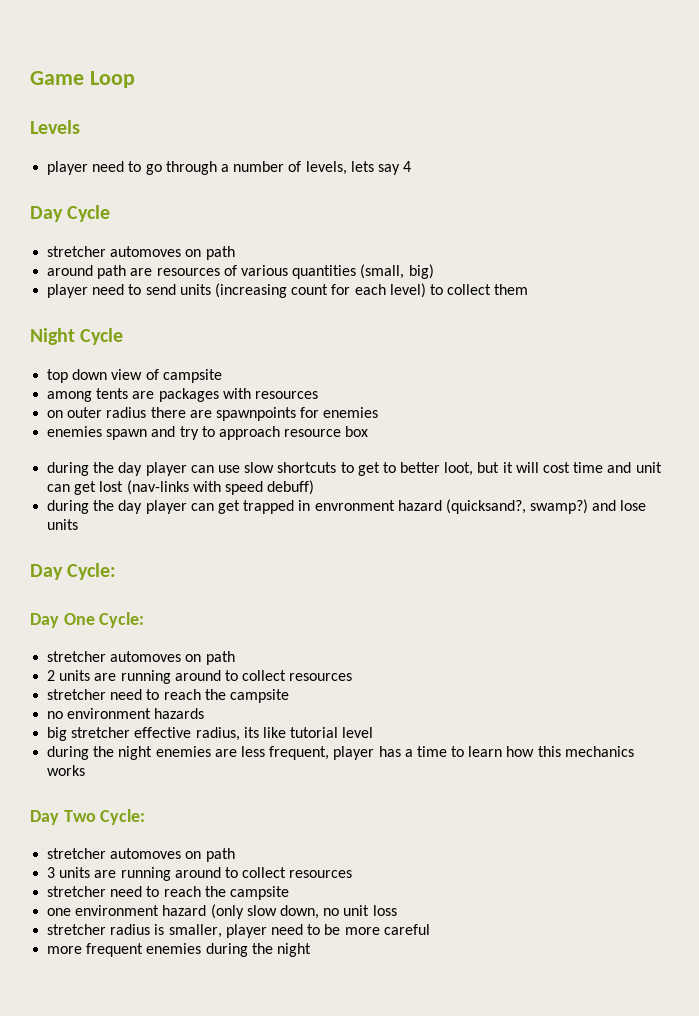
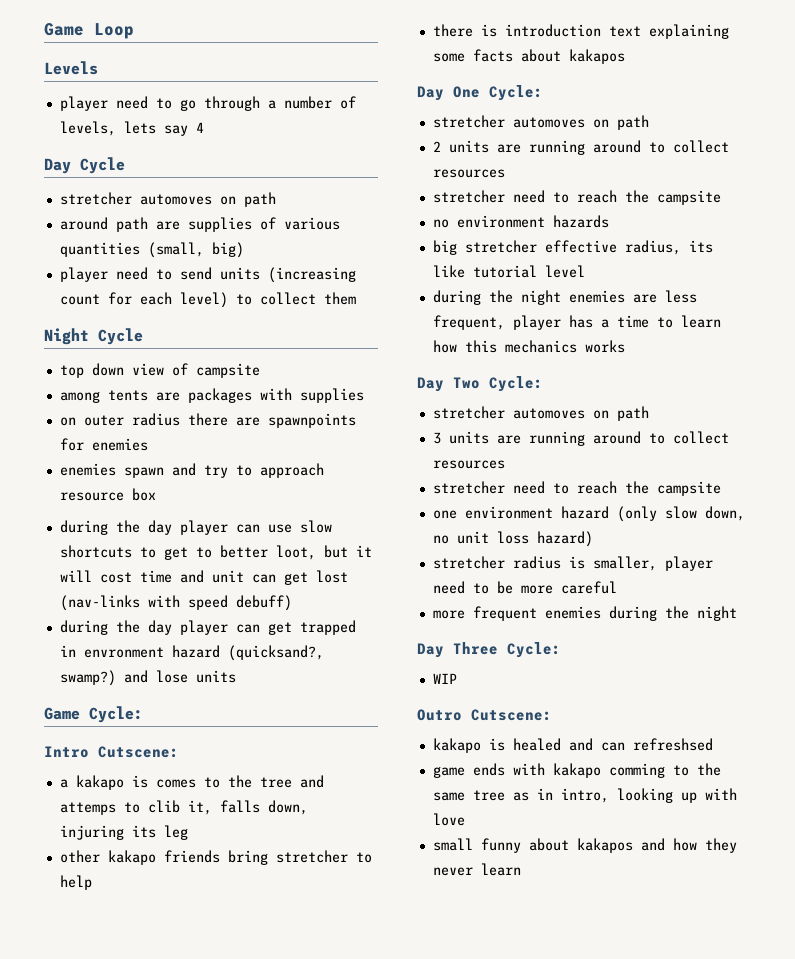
- around path are resources of various quantities (small, big)
+ around path are supplies of various quantities (small, big)
- among tents are packages with resources
+ among tents are packages with supplies
- Day Cycle:
+ Game Cycle:
+ Intro Cutscene:
+ a kakapo is comes to the tree and attemps to clib it, falls down, injuring its leg
+ other kakapo friends bring stretcher to help
+ there is introduction text explaining some facts about kakapos
- one environment hazard (only slow down, no unit loss
+ one environment hazard (only slow down, no unit loss hazard)
+ Day Three Cycle:
+ WIP
+ Outro Cutscene:
+ kakapo is healed and can refreshsed
+ game ends with kakapo comming to the same tree as in intro, looking up with love
+ small funny about kakapos and how they never learn

